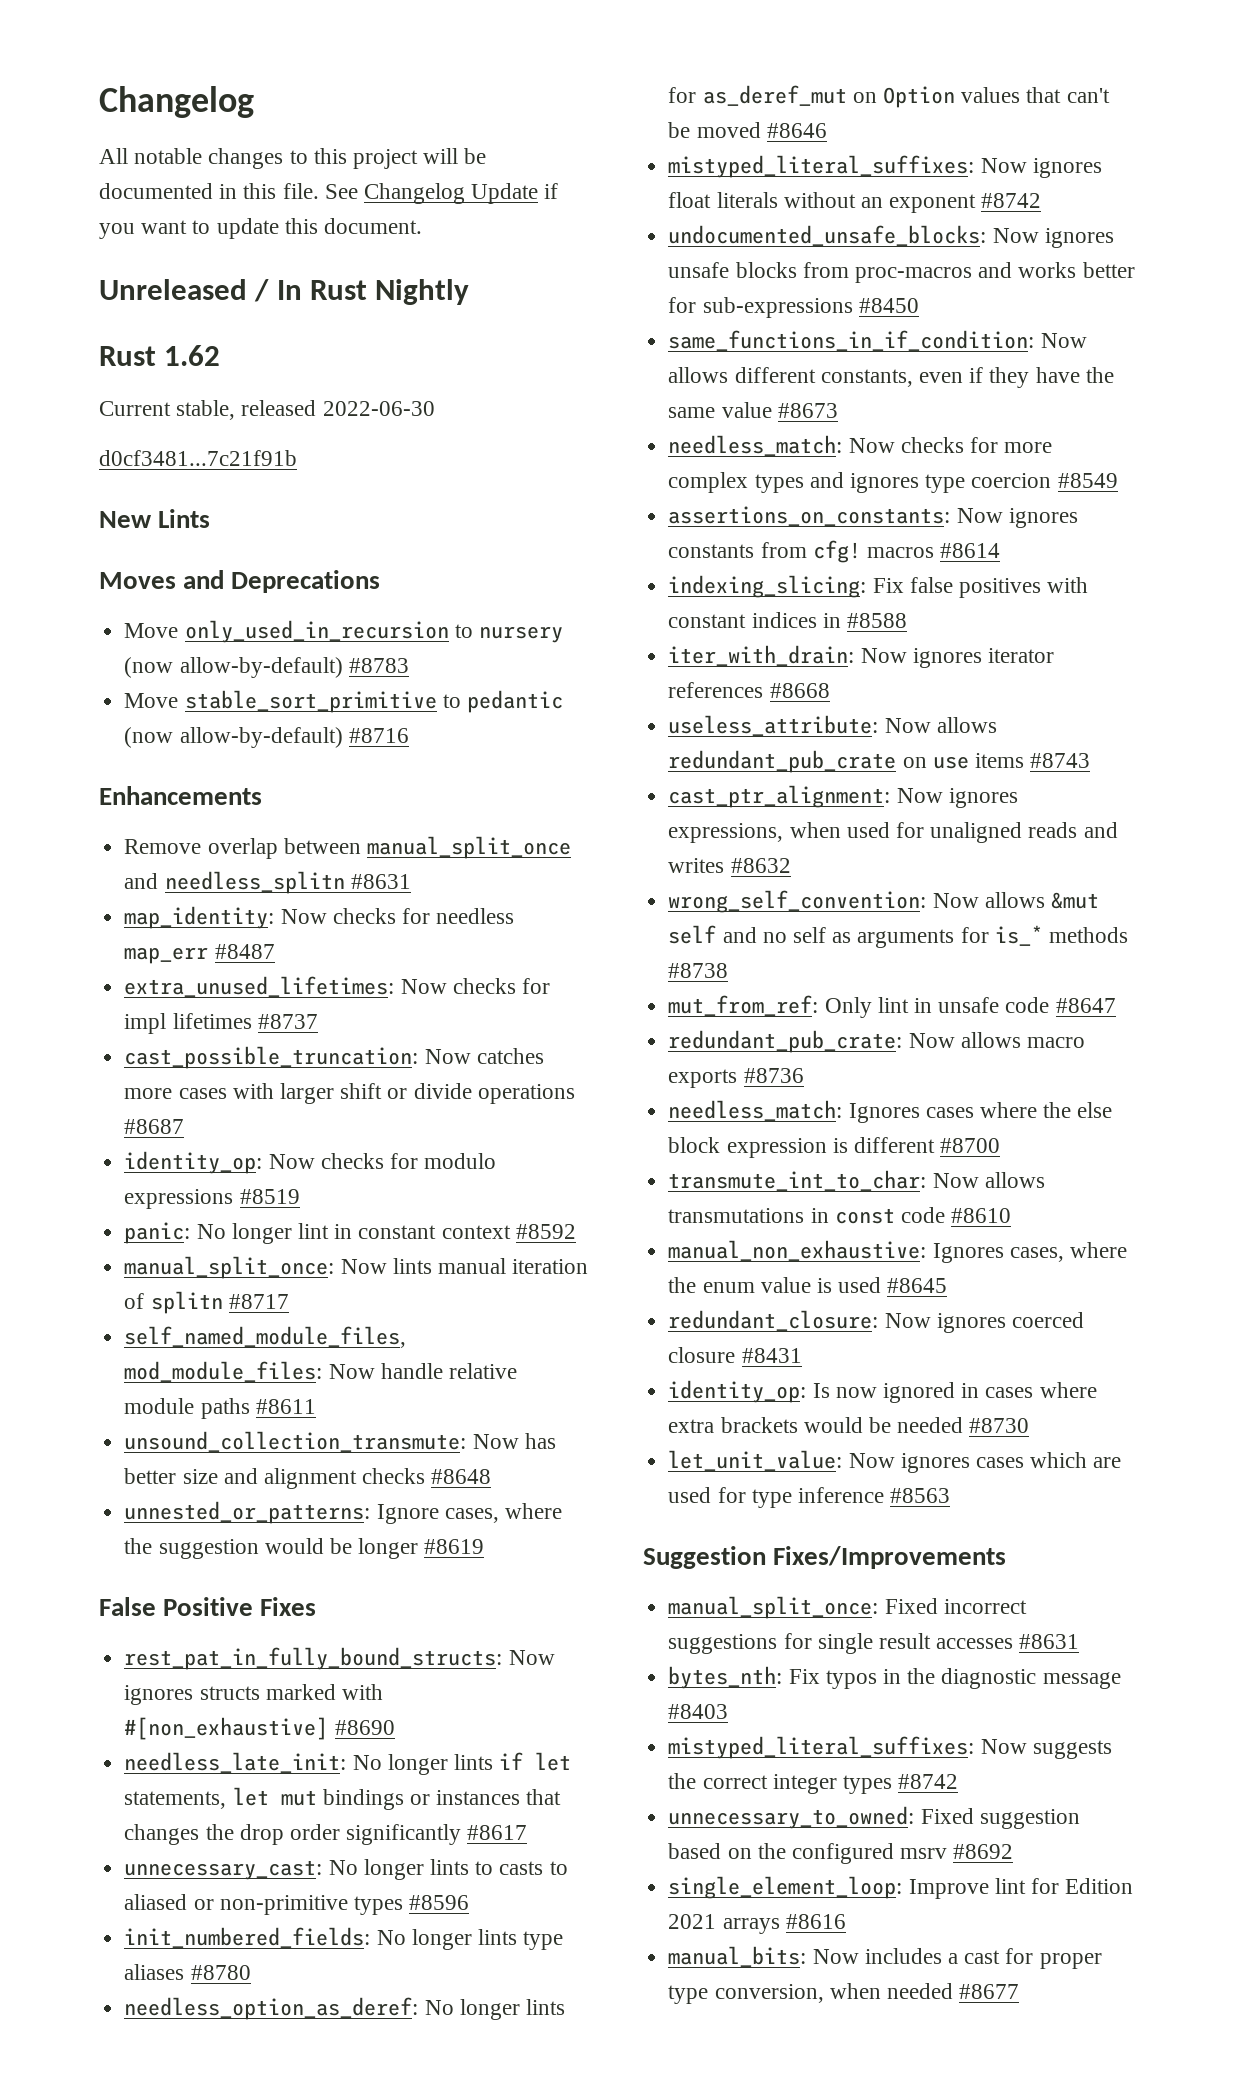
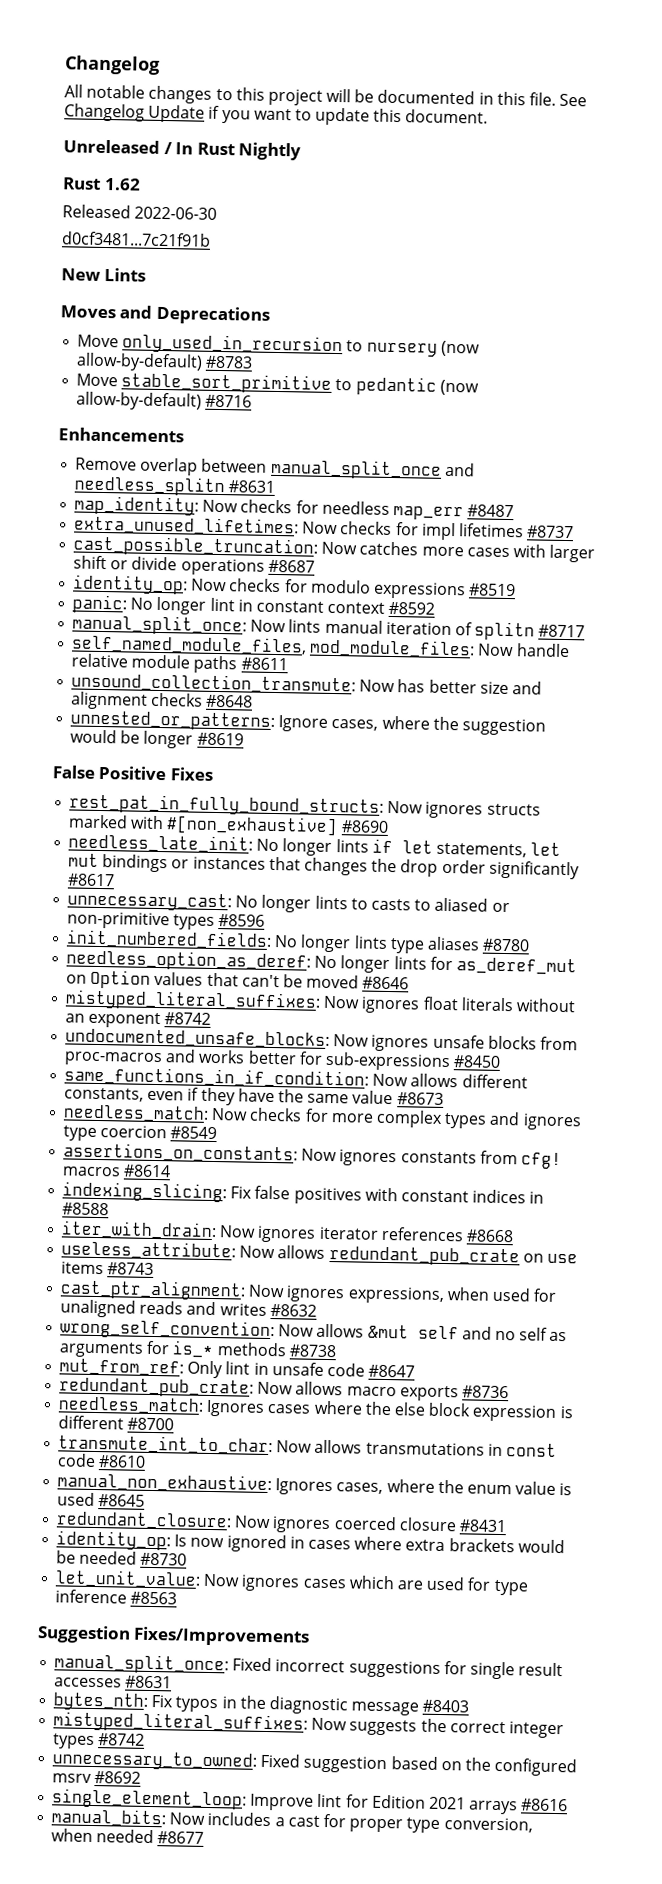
- Current stable, released 2022-06-30
+ Released 2022-06-30

